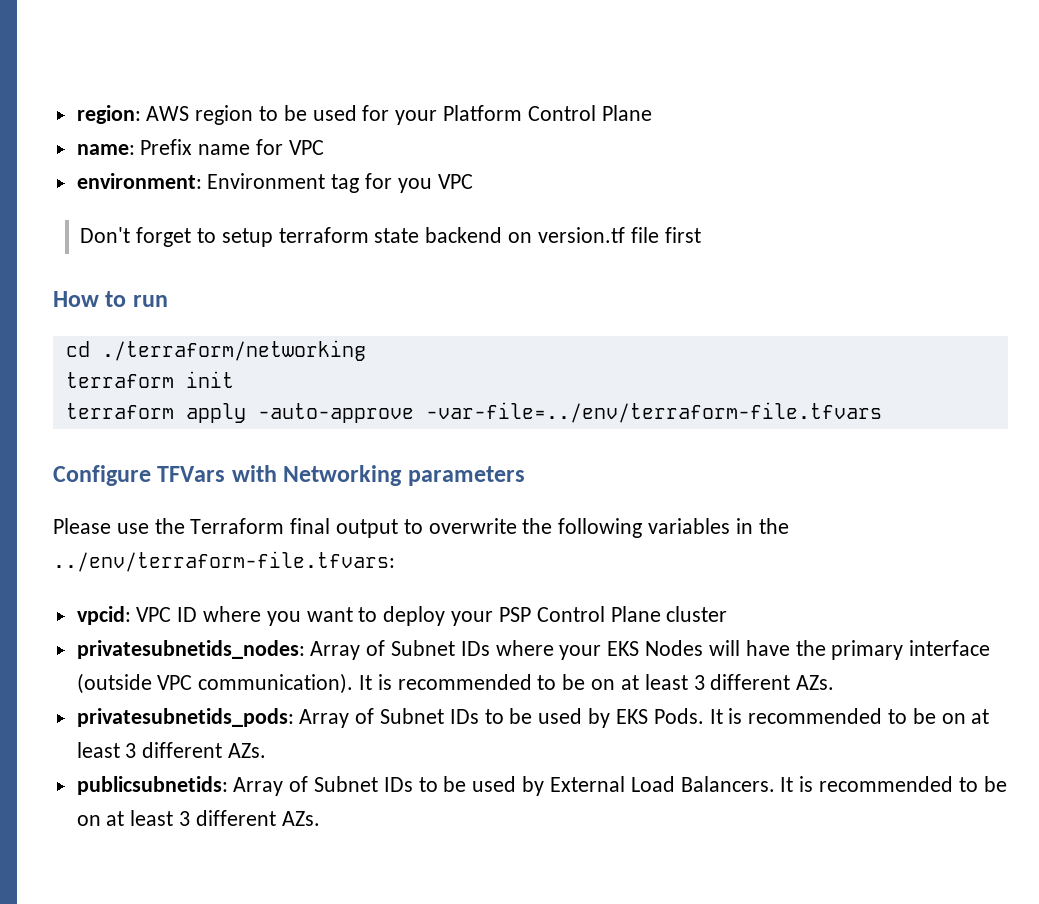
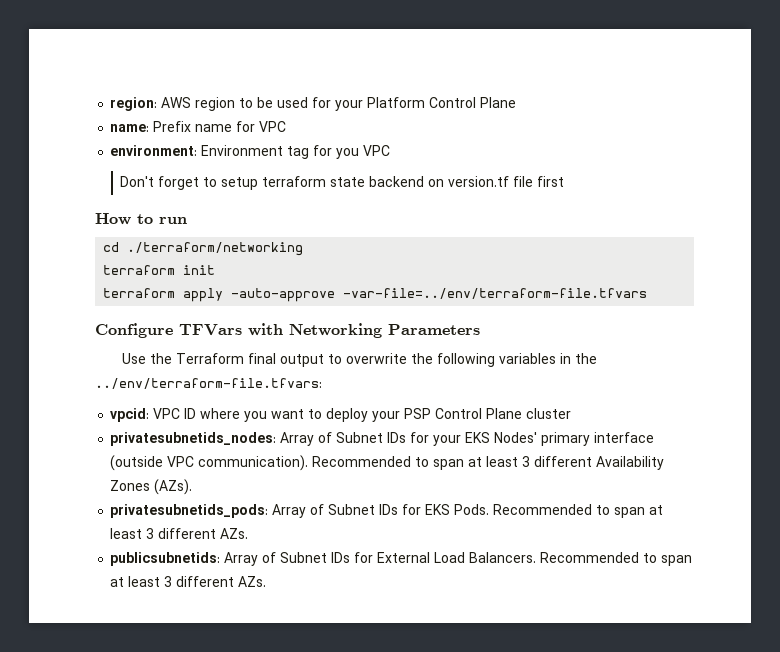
- Configure TFVars with Networking parameters
- Please use the Terraform final output to overwrite the following variables in the ../env/terraform-file.tfvars:
+ Configure TFVars with Networking Parameters
+ Use the Terraform final output to overwrite the following variables in the ../env/terraform-file.tfvars:
- privatesubnetids_nodes: Array of Subnet IDs where your EKS Nodes will have the primary interface (outside VPC communication). It is recommended to be on at least 3 different AZs.
+ privatesubnetids_nodes: Array of Subnet IDs for your EKS Nodes' primary interface (outside VPC communication). Recommended to span at least 3 different Availability Zones (AZs).
- privatesubnetids_pods: Array of Subnet IDs to be used by EKS Pods. It is recommended to be on at least 3 different AZs.
+ privatesubnetids_pods: Array of Subnet IDs for EKS Pods. Recommended to span at least 3 different AZs.
- publicsubnetids: Array of Subnet IDs to be used by External Load Balancers. It is recommended to be on at least 3 different AZs.
+ publicsubnetids: Array of Subnet IDs for External Load Balancers. Recommended to span at least 3 different AZs.

